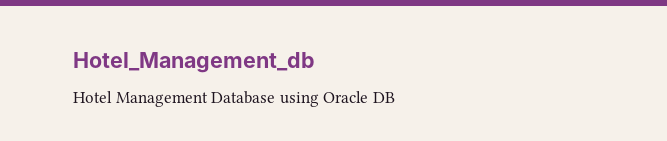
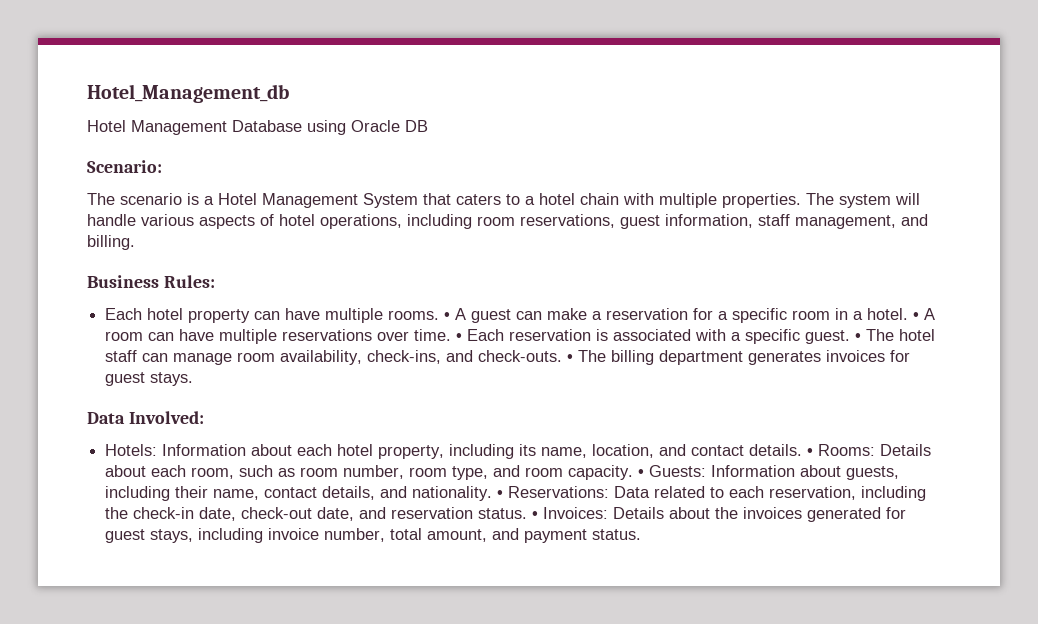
+ Scenario:
+ The scenario is a Hotel Management System that caters to a hotel chain with multiple properties. The system will handle various aspects of hotel operations, including room reservations, guest information, staff management, and billing.
+ Business Rules:
+ Each hotel property can have multiple rooms. • A guest can make a reservation for a specific room in a hotel. • A room can have multiple reservations over time. • Each reservation is associated with a specific guest. • The hotel staff can manage room availability, check-ins, and check-outs. • The billing department generates invoices for guest stays.
+ Data Involved:
+ Hotels: Information about each hotel property, including its name, location, and contact details. • Rooms: Details about each room, such as room number, room type, and room capacity. • Guests: Information about guests, including their name, contact details, and nationality. • Reservations: Data related to each reservation, including the check-in date, check-out date, and reservation status. • Invoices: Details about the invoices generated for guest stays, including invoice number, total amount, and payment status.

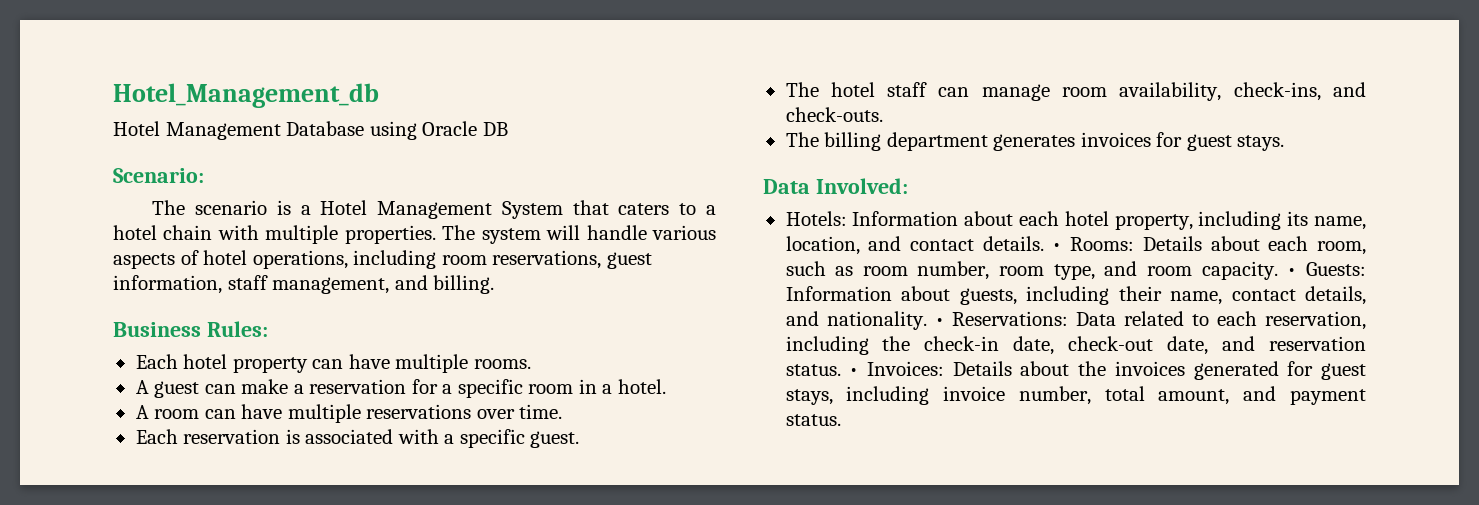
- Each hotel property can have multiple rooms. • A guest can make a reservation for a specific room in a hotel. • A room can have multiple reservations over time. • Each reservation is associated with a specific guest. • The hotel staff can manage room availability, check-ins, and check-outs. • The billing department generates invoices for guest stays.
+ Each hotel property can have multiple rooms.
+ A guest can make a reservation for a specific room in a hotel.
+ A room can have multiple reservations over time.
+ Each reservation is associated with a specific guest.
+ The hotel staff can manage room availability, check-ins, and check-outs.
+ The billing department generates invoices for guest stays.

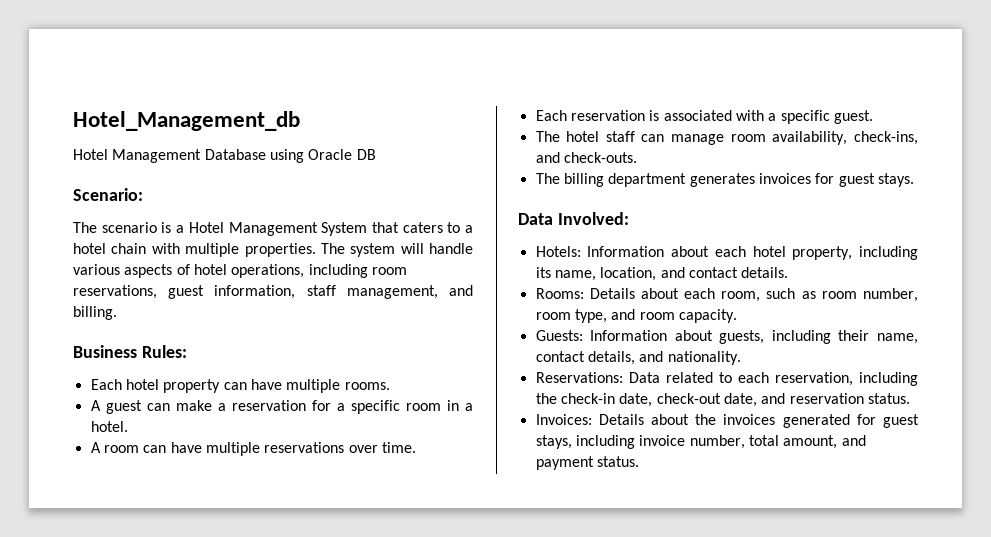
- Information about each hotel property, including its name, location, and contact details. • Rooms:
+ Information about each hotel property, including its name, location, and contact details.
+ Rooms:
- Details about each room, such as room number, room type, and room capacity. • Guests:
+ Details about each room, such as room number, room type, and room capacity.
+ Guests:
- Information about guests, including their name, contact details, and nationality. • Reservations:
+ Information about guests, including their name, contact details, and nationality.
+ Reservations:
- Data related to each reservation, including the check-in date, check-out date, and reservation status. • Invoices:
+ Data related to each reservation, including the check-in date, check-out date, and reservation status.
+ Invoices:

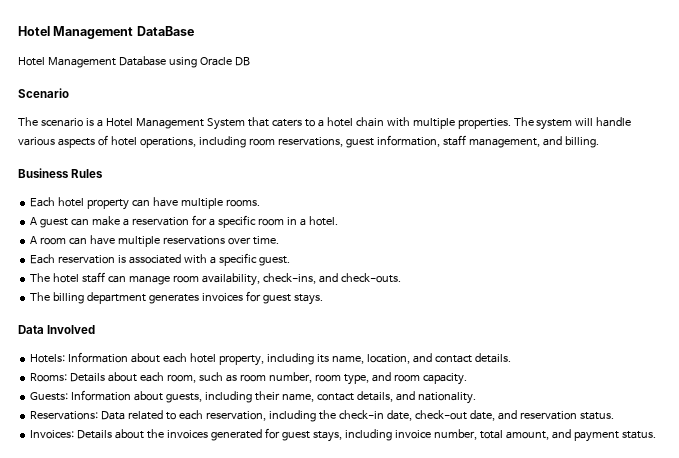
- Hotel_Management_db
+ Hotel Management DataBase
- Scenario:
+ Scenario
- Business Rules:
+ Business Rules
- Data Involved:
+ Data Involved

